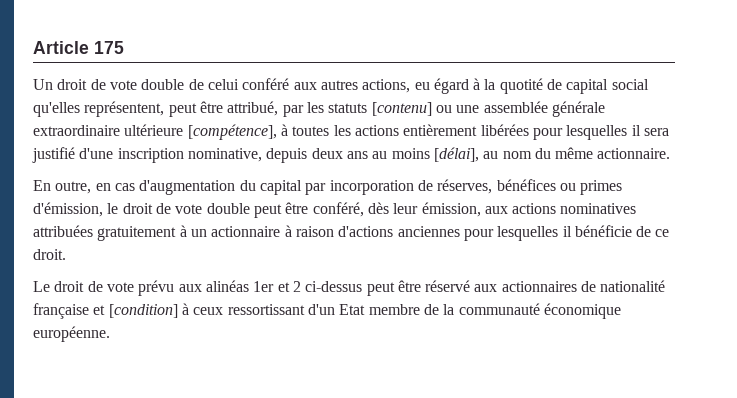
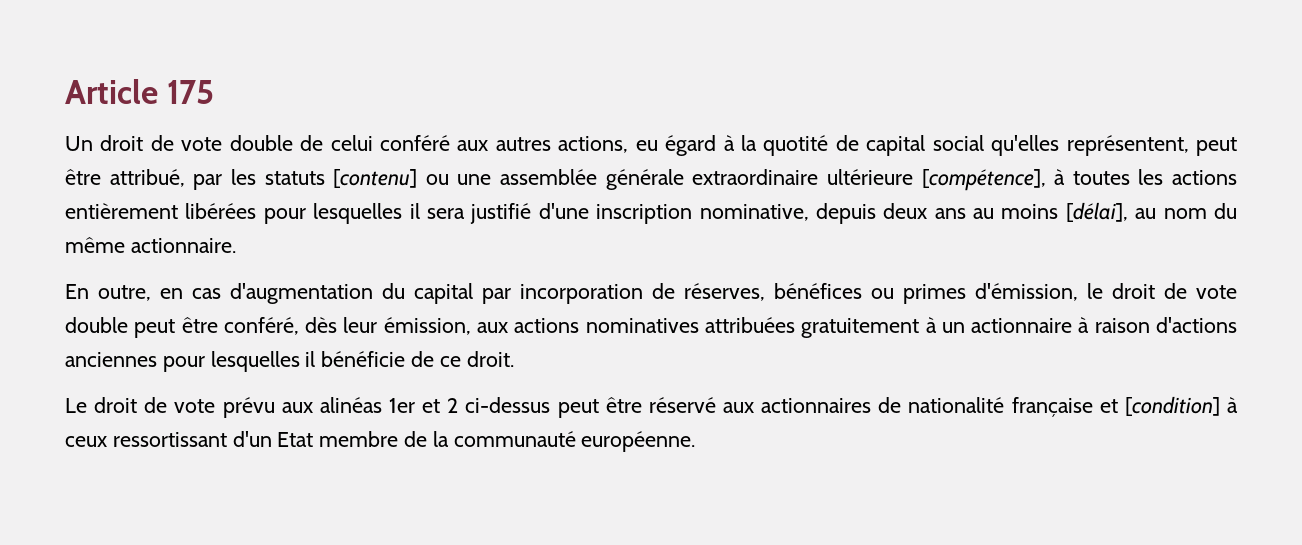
- Le droit de vote prévu aux alinéas 1er et 2 ci-dessus peut être réservé aux actionnaires de nationalité française et [condition] à ceux ressortissant d'un Etat membre de la communauté économique européenne.
+ Le droit de vote prévu aux alinéas 1er et 2 ci-dessus peut être réservé aux actionnaires de nationalité française et [condition] à ceux ressortissant d'un Etat membre de la communauté européenne.

